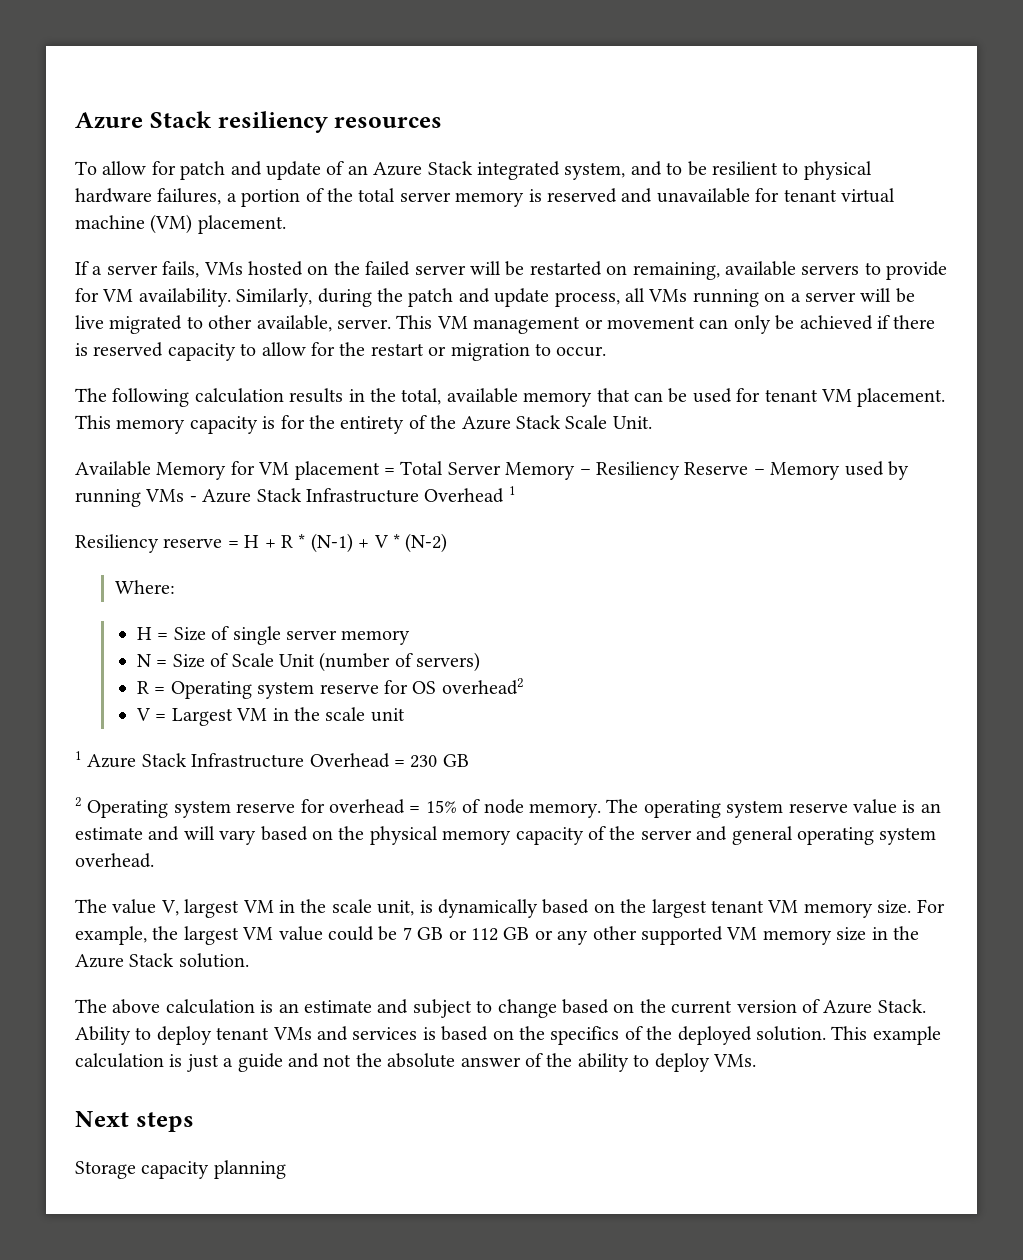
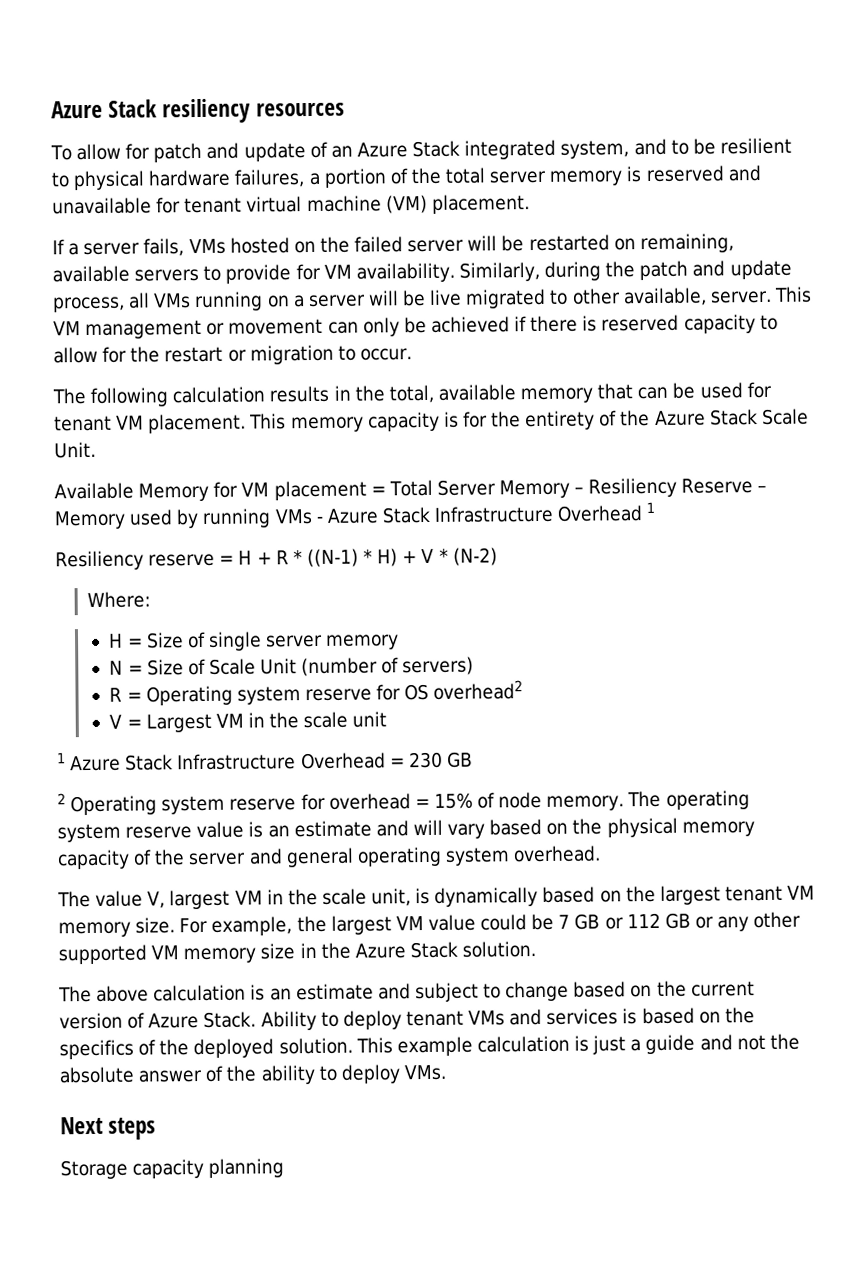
- Resiliency reserve = H + R * (N-1) + V * (N-2)
+ Resiliency reserve = H + R * ((N-1) * H) + V * (N-2)

